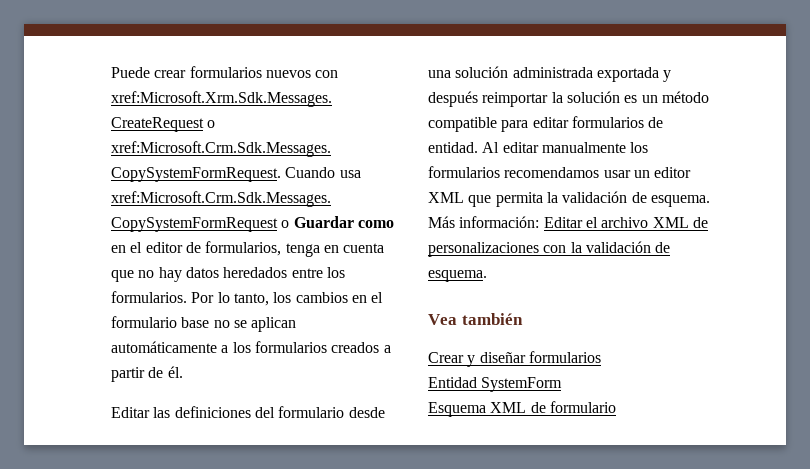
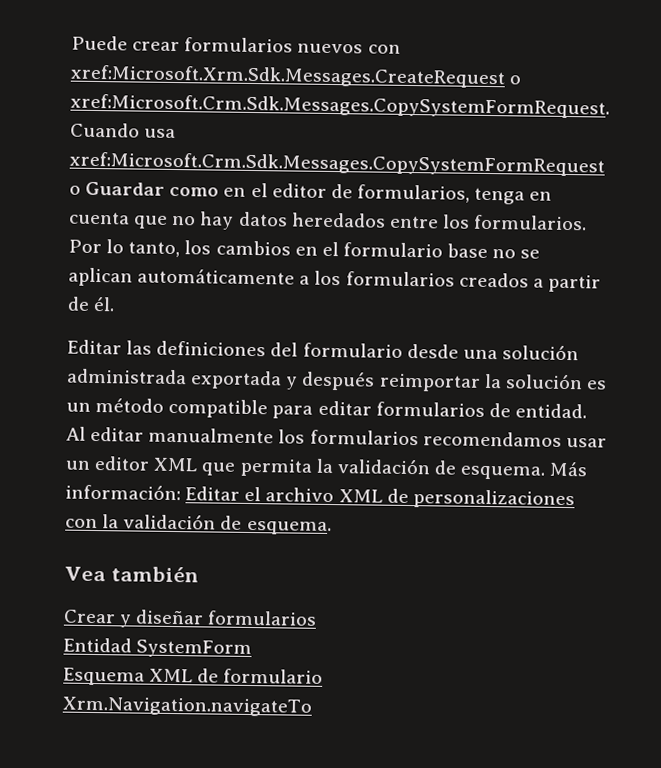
+ Xrm.Navigation.navigateTo

